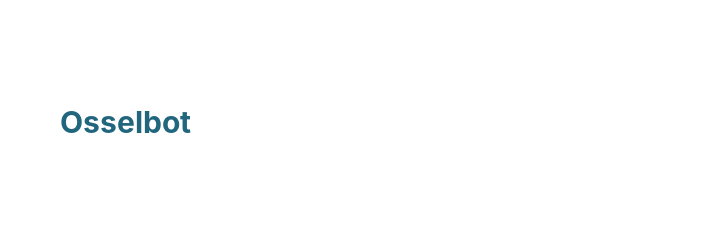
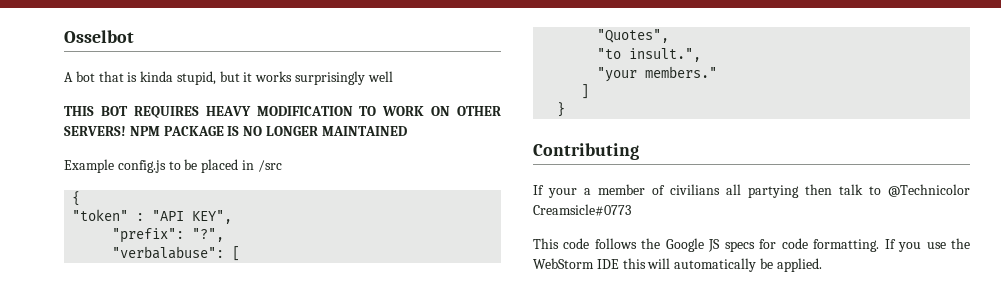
+ A bot that is kinda stupid, but it works surprisingly well
+ THIS BOT REQUIRES HEAVY MODIFICATION TO WORK ON OTHER SERVERS! NPM PACKAGE IS NO LONGER MAINTAINED
+ Example config.js to be placed in /src
+ {
+ "token" : "API KEY",
+ "prefix": "?",
+ "verbalabuse": [
+ "Quotes",
+ "to insult.",
+ "your members."
+ ]
+ }
+ Contributing
+ If your a member of civilians all partying then talk to @Technicolor Creamsicle#0773
+ This code follows the Google JS specs for code formatting. If you use the WebStorm IDE this will automatically be applied.

